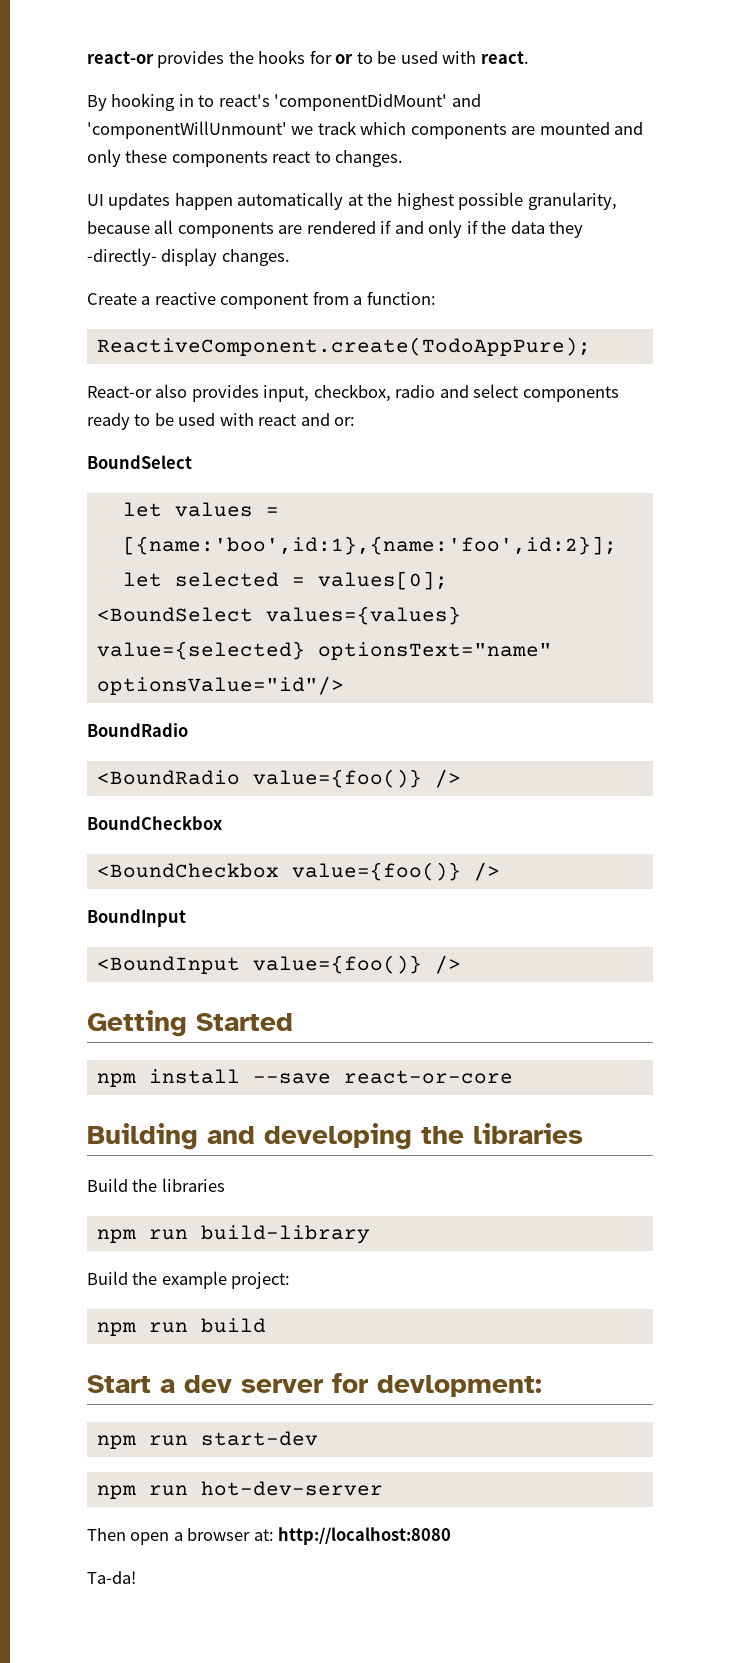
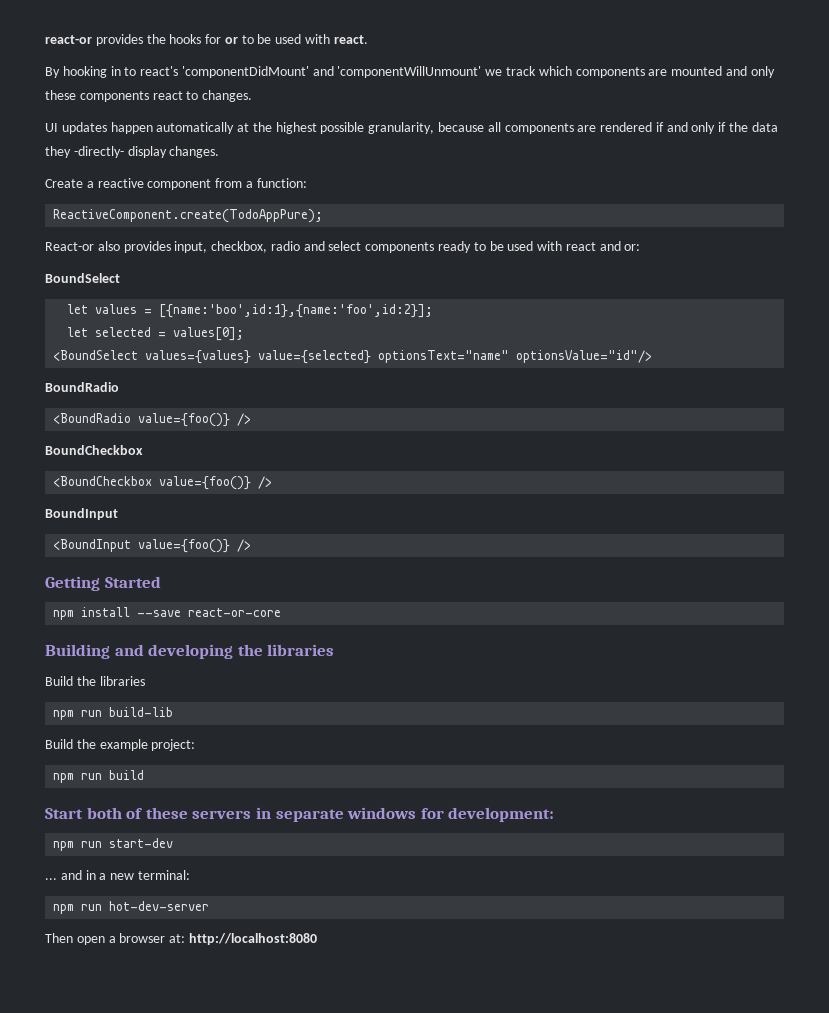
- npm run build-library
+ npm run build-lib
- Start a dev server for devlopment:
+ Start both of these servers in separate windows for development:
  npm run start-dev
+ ... and in a new terminal:
- Ta-da!

